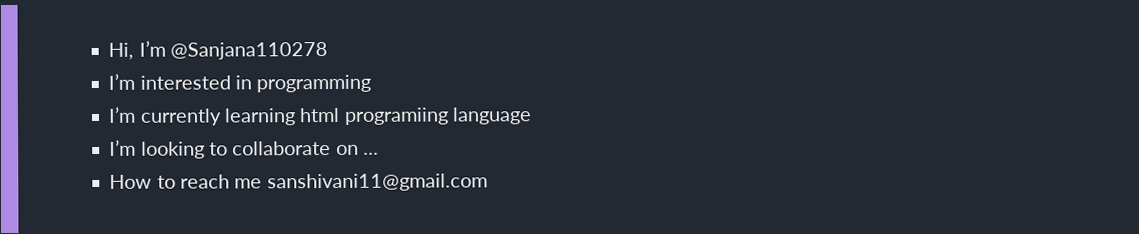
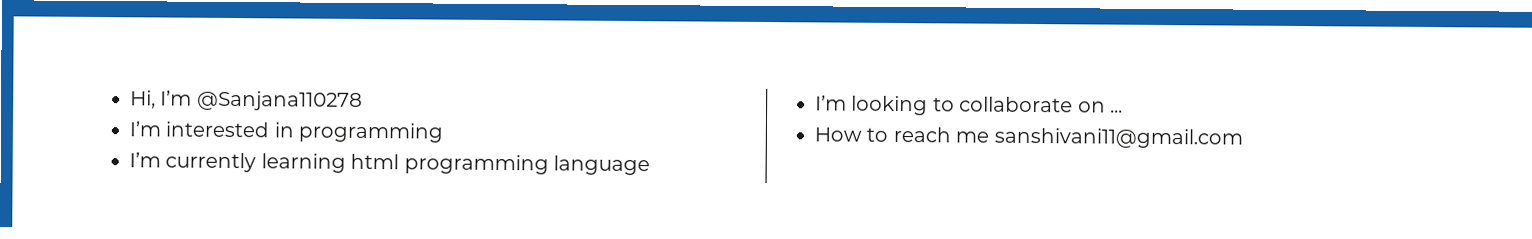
- I’m currently learning html programiing language
+ I’m currently learning html programming language

